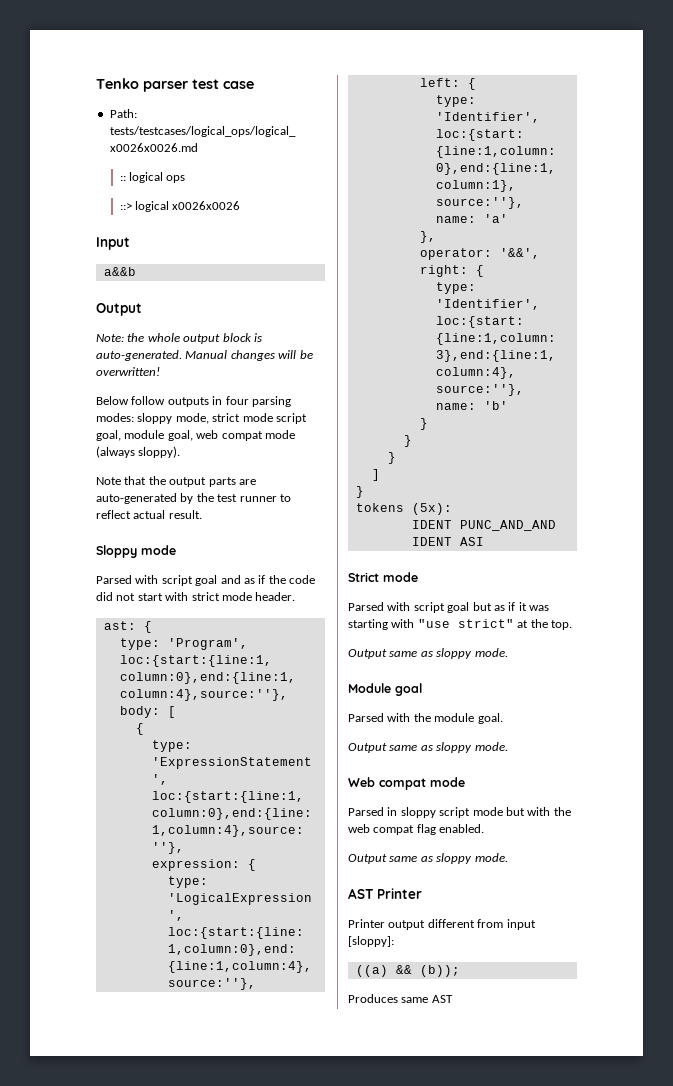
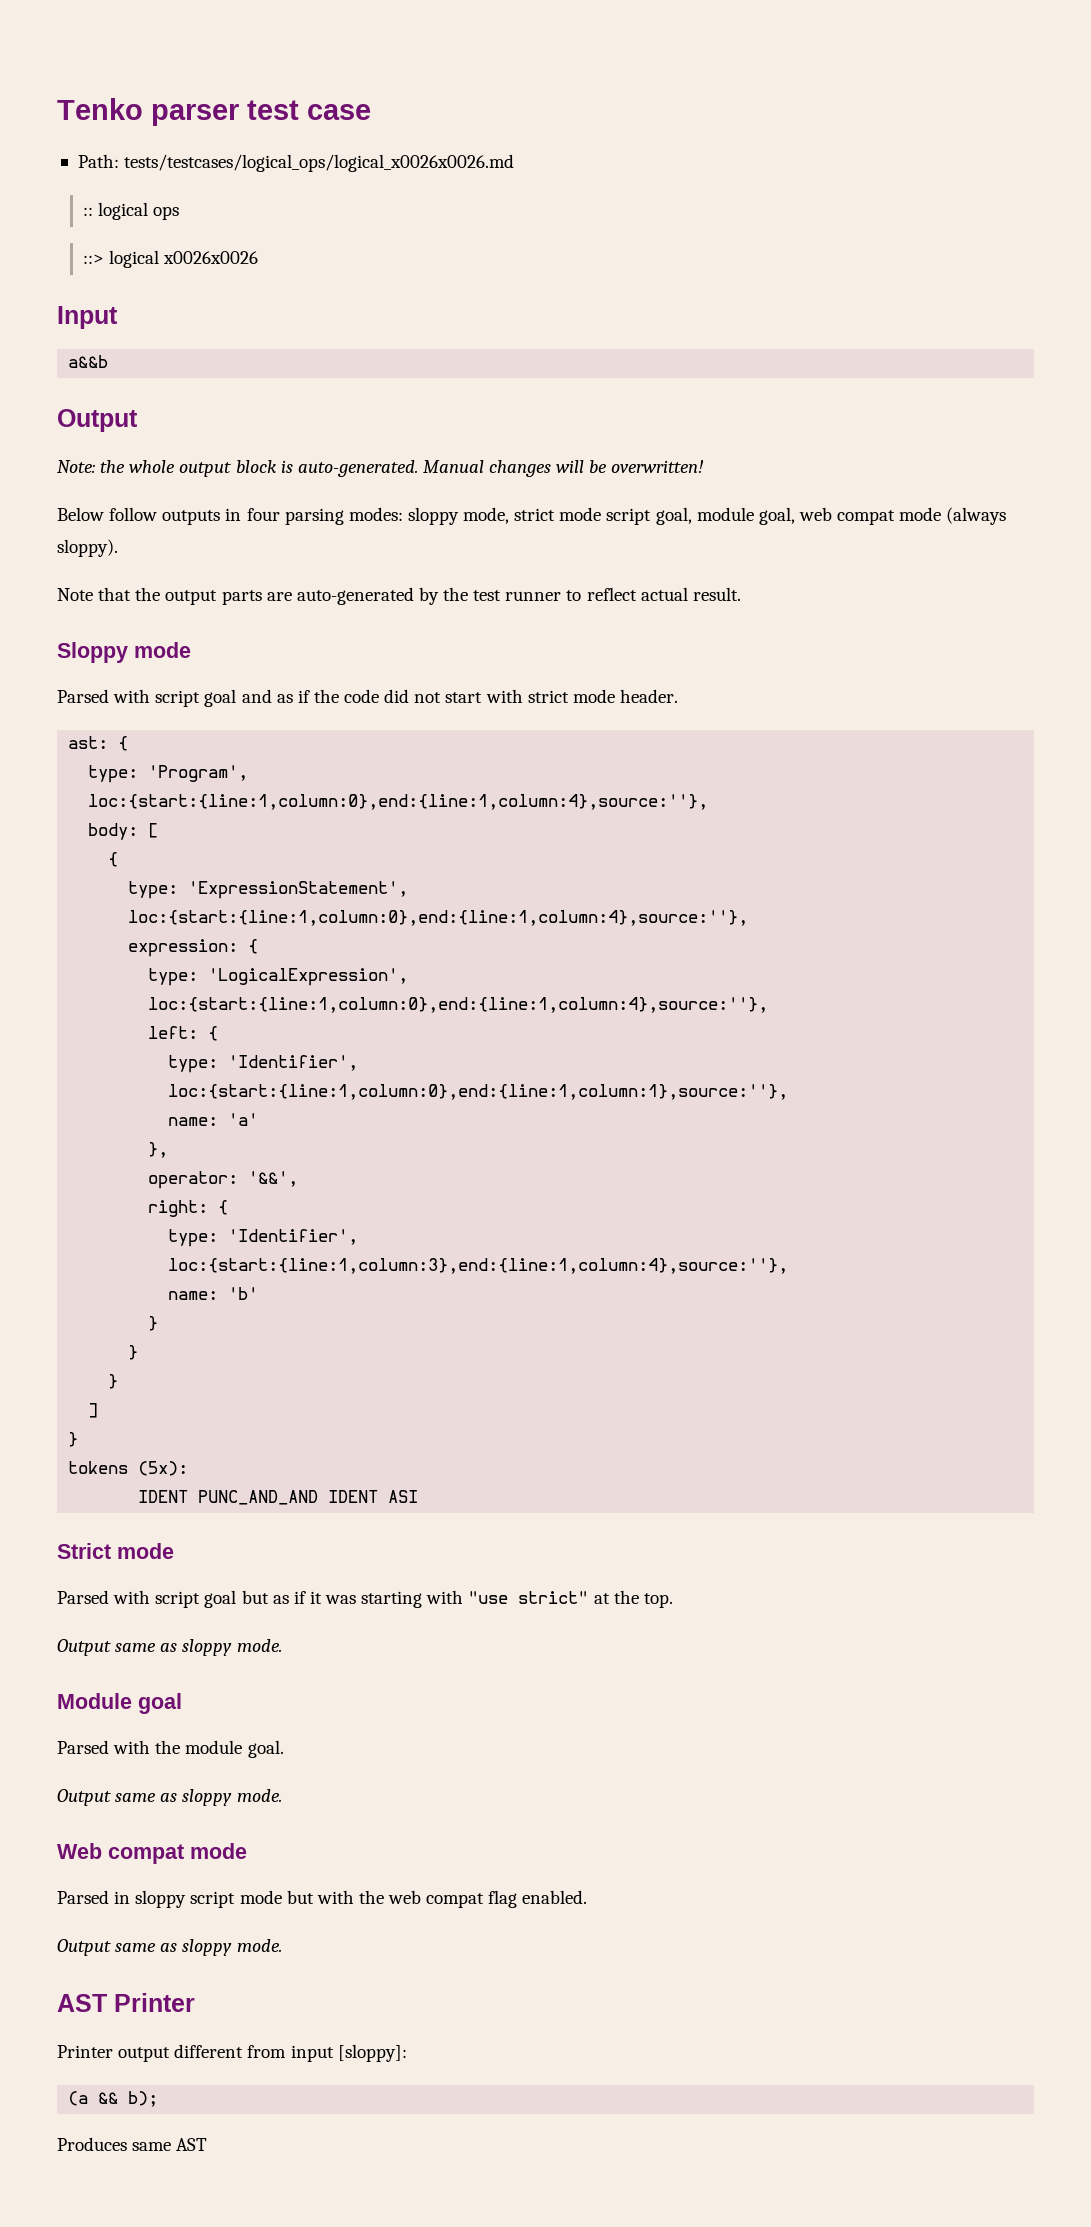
- ((a) && (b));
+ (a && b);

